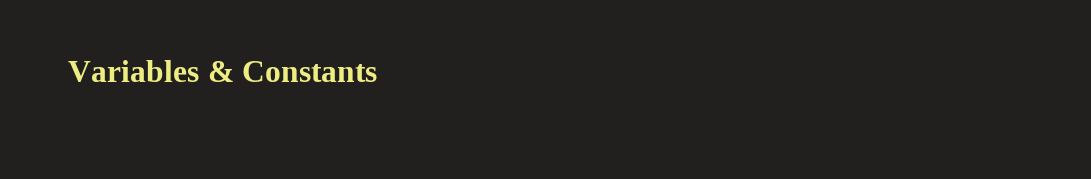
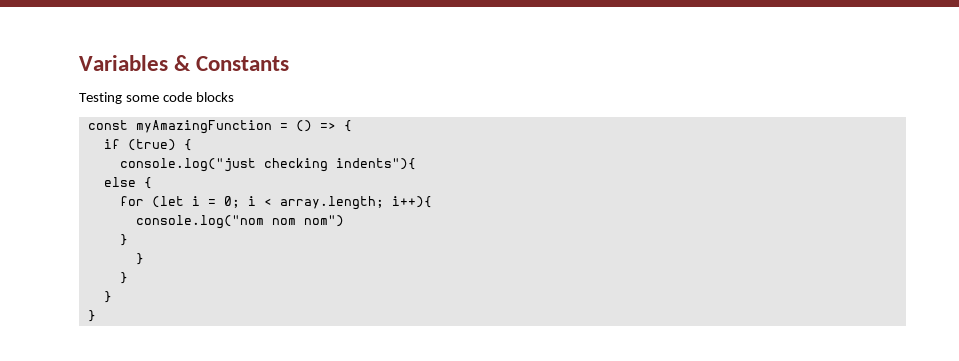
+ Testing some code blocks
+ const myAmazingFunction = () => {
+ if (true) {
+ console.log("just checking indents"){
+ else {
+ for (let i = 0; i < array.length; i++){
+ console.log("nom nom nom")
+ }
+ }
+ }
+ }
+ }

